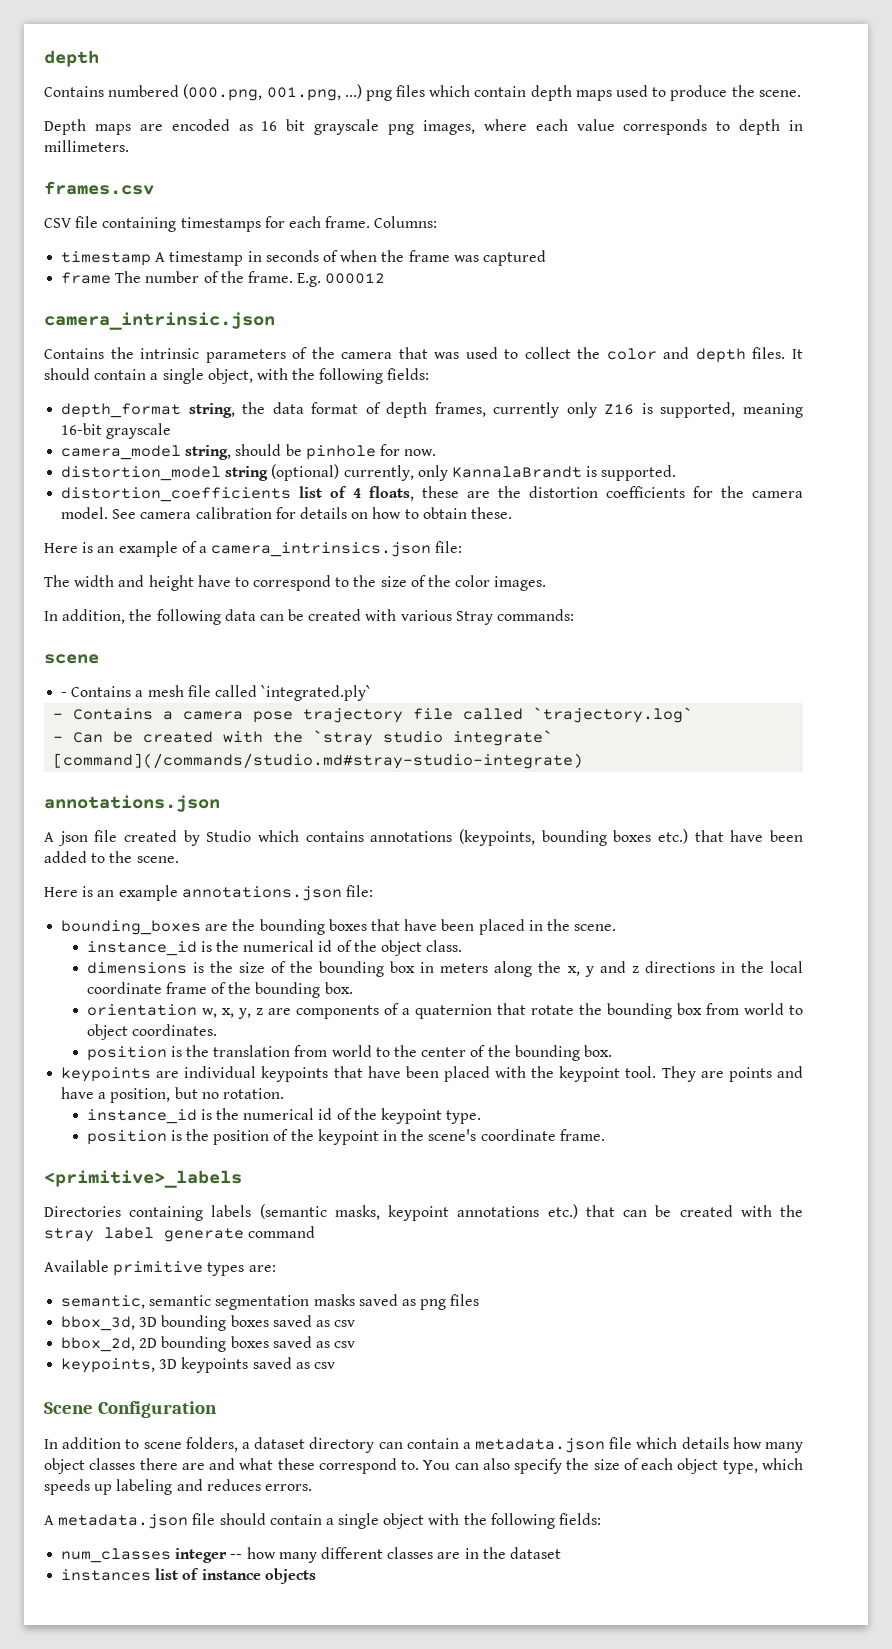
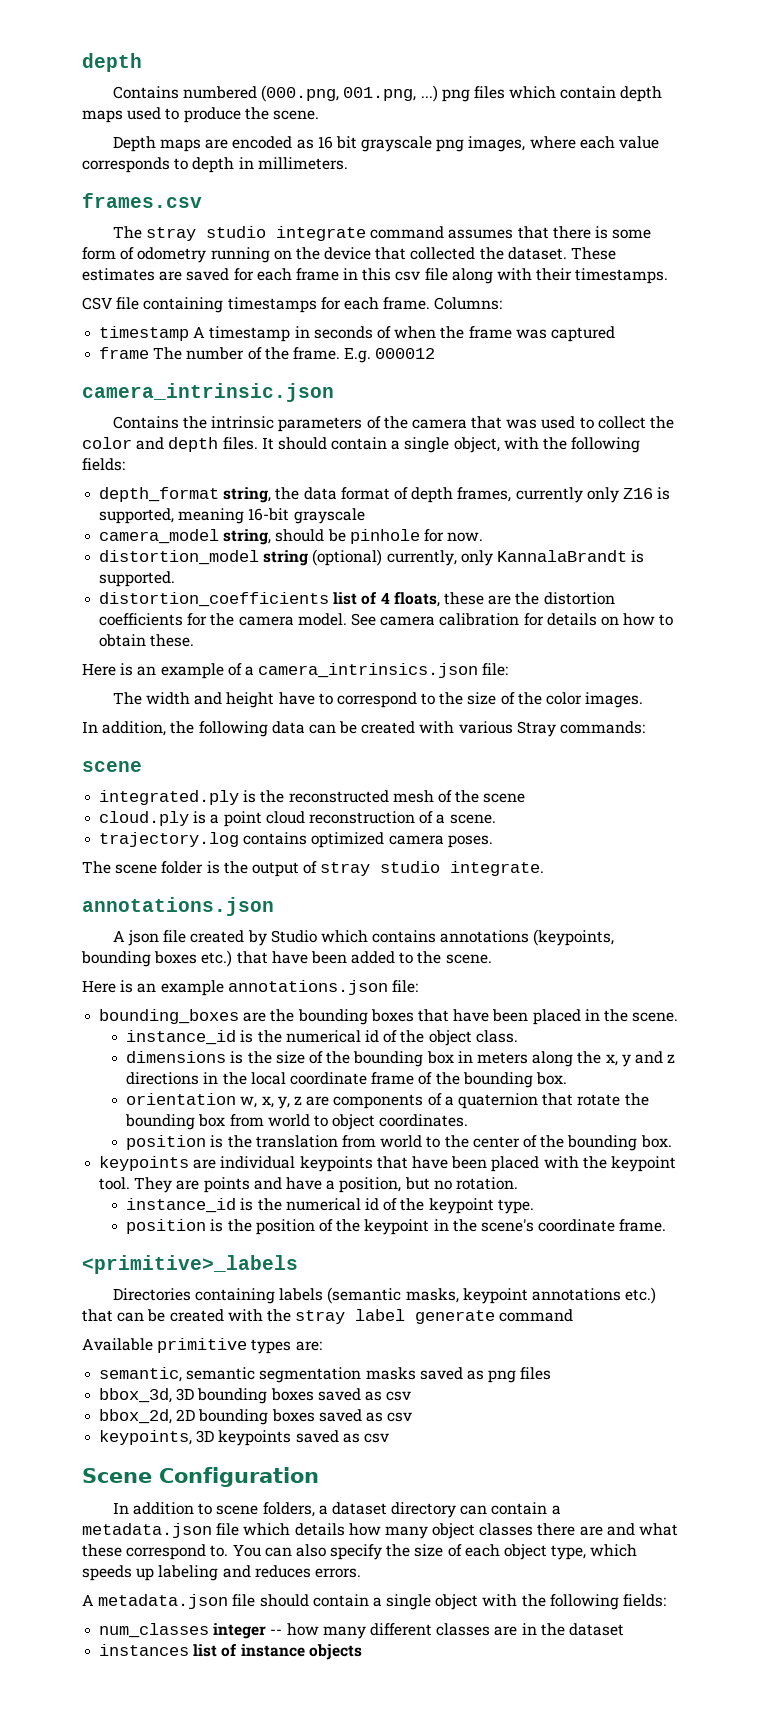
+ The stray studio integrate command assumes that there is some form of odometry running on the device that collected the dataset. These estimates are saved for each frame in this csv file along with their timestamps.
- - Contains a mesh file called `integrated.ply`
- - Contains a camera pose trajectory file called `trajectory.log`
- - Can be created with the `stray studio integrate` [command](/commands/studio.md#stray-studio-integrate)
+ integrated.ply is the reconstructed mesh of the scene
+ cloud.ply is a point cloud reconstruction of a scene.
+ trajectory.log contains optimized camera poses.
+ The scene folder is the output of stray studio integrate.

